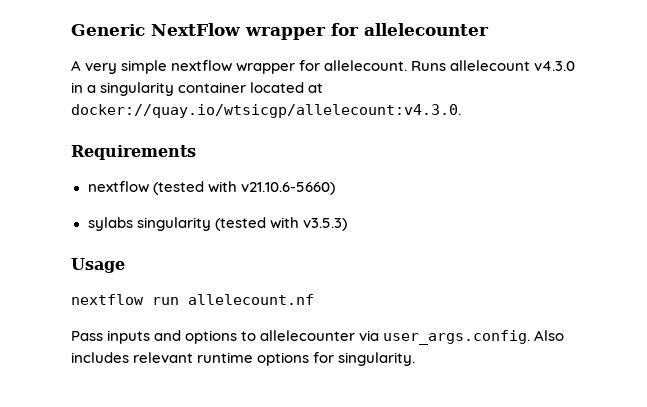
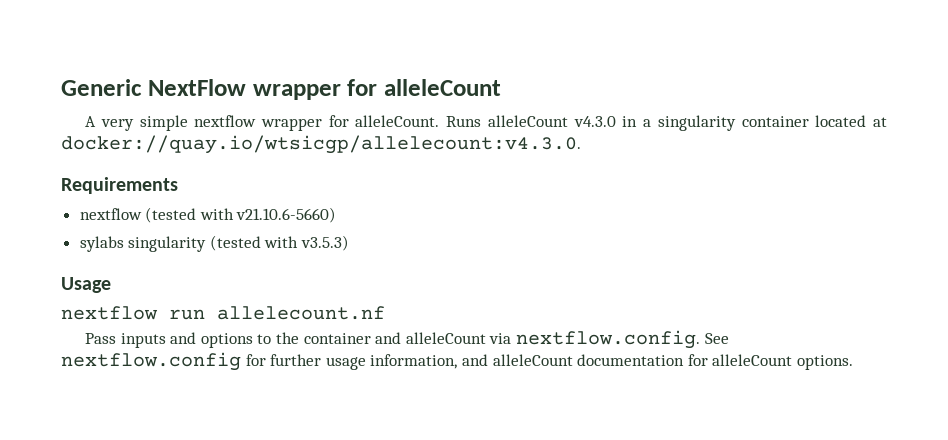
- Generic NextFlow wrapper for allelecounter
+ Generic NextFlow wrapper for alleleCount
- A very simple nextflow wrapper for allelecount. Runs allelecount v4.3.0 in a singularity container located at docker://quay.io/wtsicgp/allelecount:v4.3.0.
+ A very simple nextflow wrapper for alleleCount. Runs alleleCount v4.3.0 in a singularity container located at docker://quay.io/wtsicgp/allelecount:v4.3.0.
- Pass inputs and options to allelecounter via user_args.config. Also includes relevant runtime options for singularity.
+ Pass inputs and options to the container and alleleCount via nextflow.config. See nextflow.config for further usage information, and alleleCount documentation for alleleCount options.

